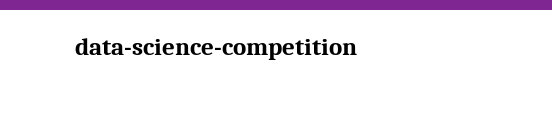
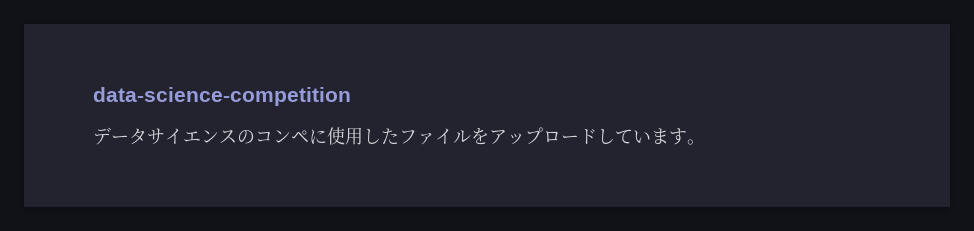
+ データサイエンスのコンペに使用したファイルをアップロードしています。

